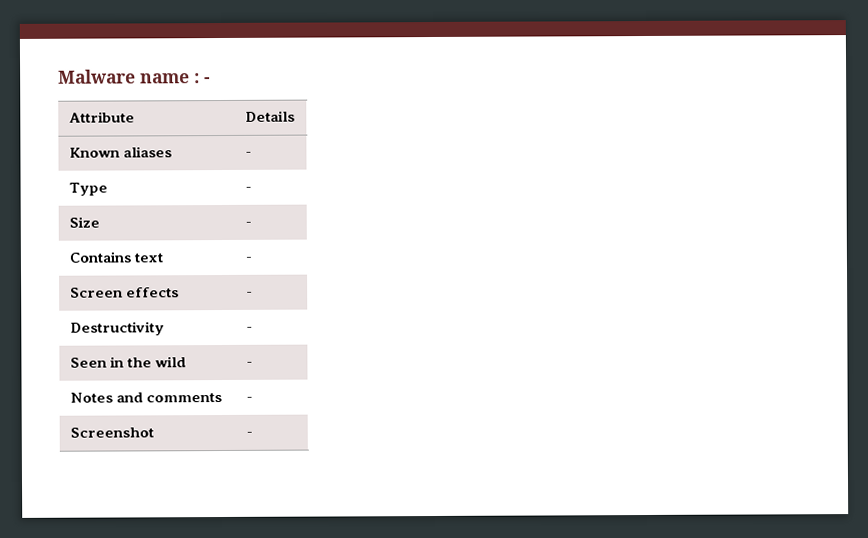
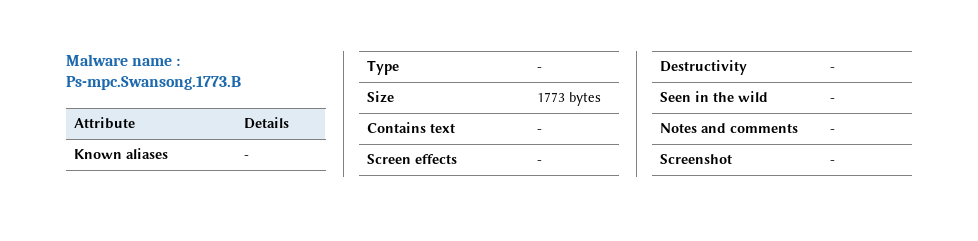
- Malware name : -
+ Malware name : Ps-mpc.Swansong.1773.B
- Size | -
+ Size | 1773 bytes

